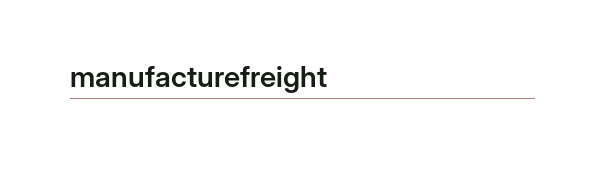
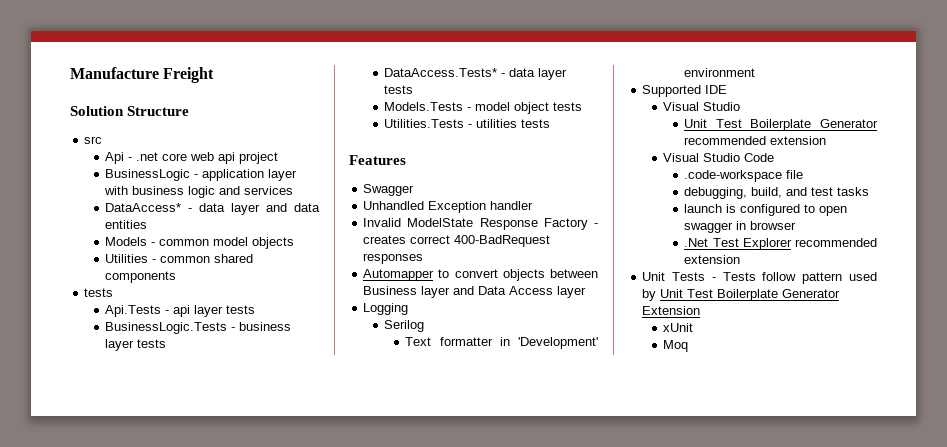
- manufacturefreight
+ Manufacture Freight
+ Solution Structure
+ src
+ Api - .net core web api project
+ BusinessLogic - application layer with business logic and services
+ DataAccess* - data layer and data entities
+ Models - common model objects
+ Utilities - common shared components
+ tests
+ Api.Tests - api layer tests
+ BusinessLogic.Tests - business layer tests
+ DataAccess.Tests* - data layer tests
+ Models.Tests - model object tests
+ Utilities.Tests - utilities tests
+ Features
+ Swagger
+ Unhandled Exception handler
+ Invalid ModelState Response Factory - creates correct 400-BadRequest responses
+ Automapper to convert objects between Business layer and Data Access layer
+ Logging
+ Serilog
+ Text formatter in 'Development' environment
+ Supported IDE
+ Visual Studio
+ Unit Test Boilerplate Generator recommended extension
+ Visual Studio Code
+ .code-workspace file
+ debugging, build, and test tasks
+ launch is configured to open swagger in browser
+ .Net Test Explorer recommended extension
+ Unit Tests - Tests follow pattern used by Unit Test Boilerplate Generator Extension
+ xUnit
+ Moq

